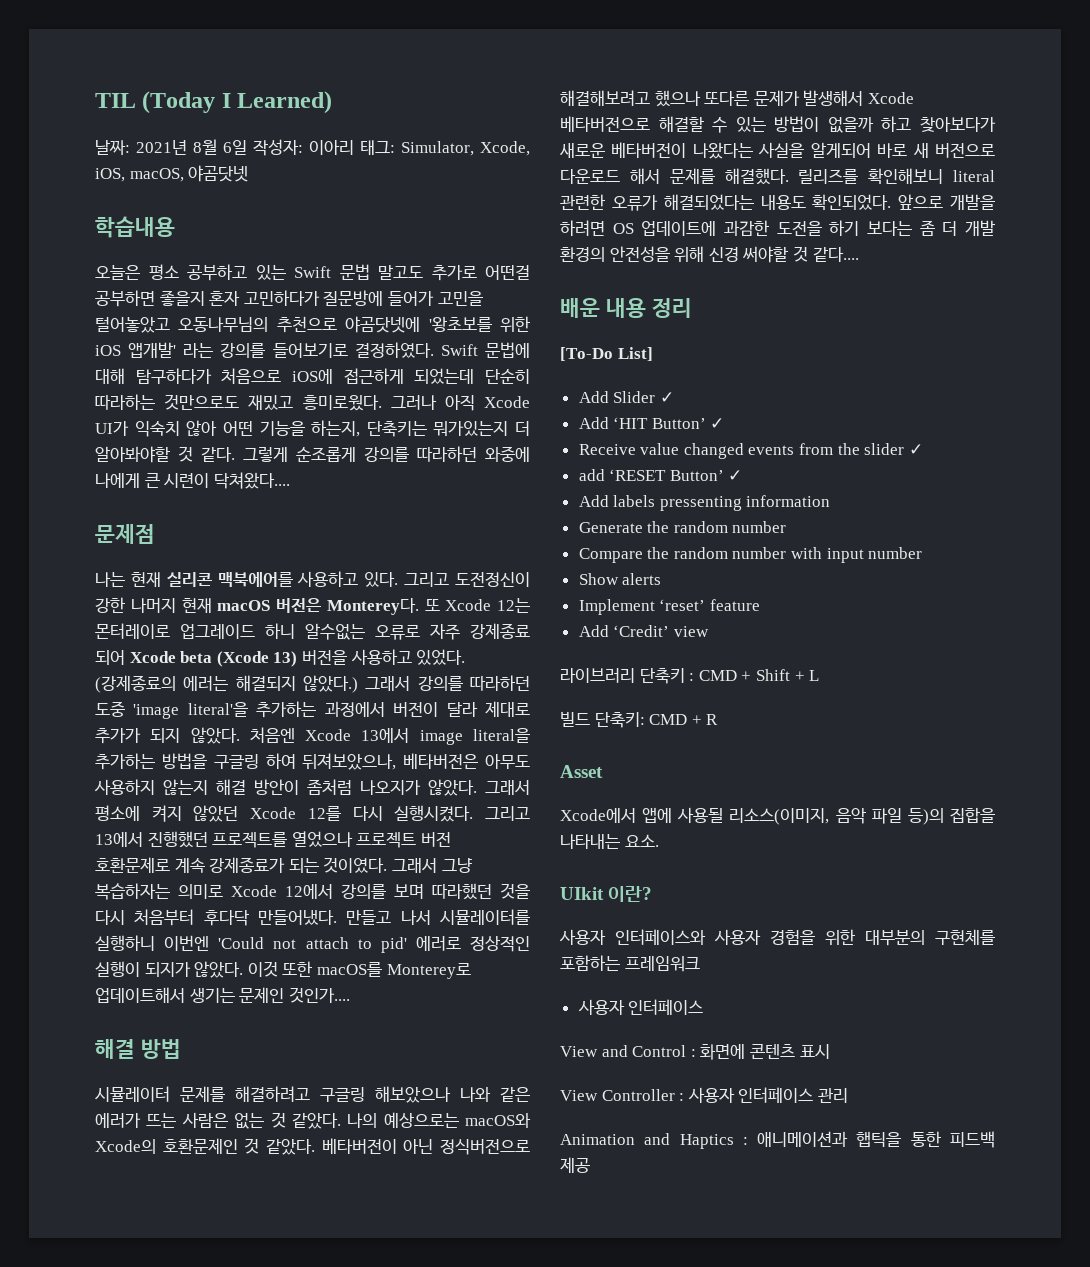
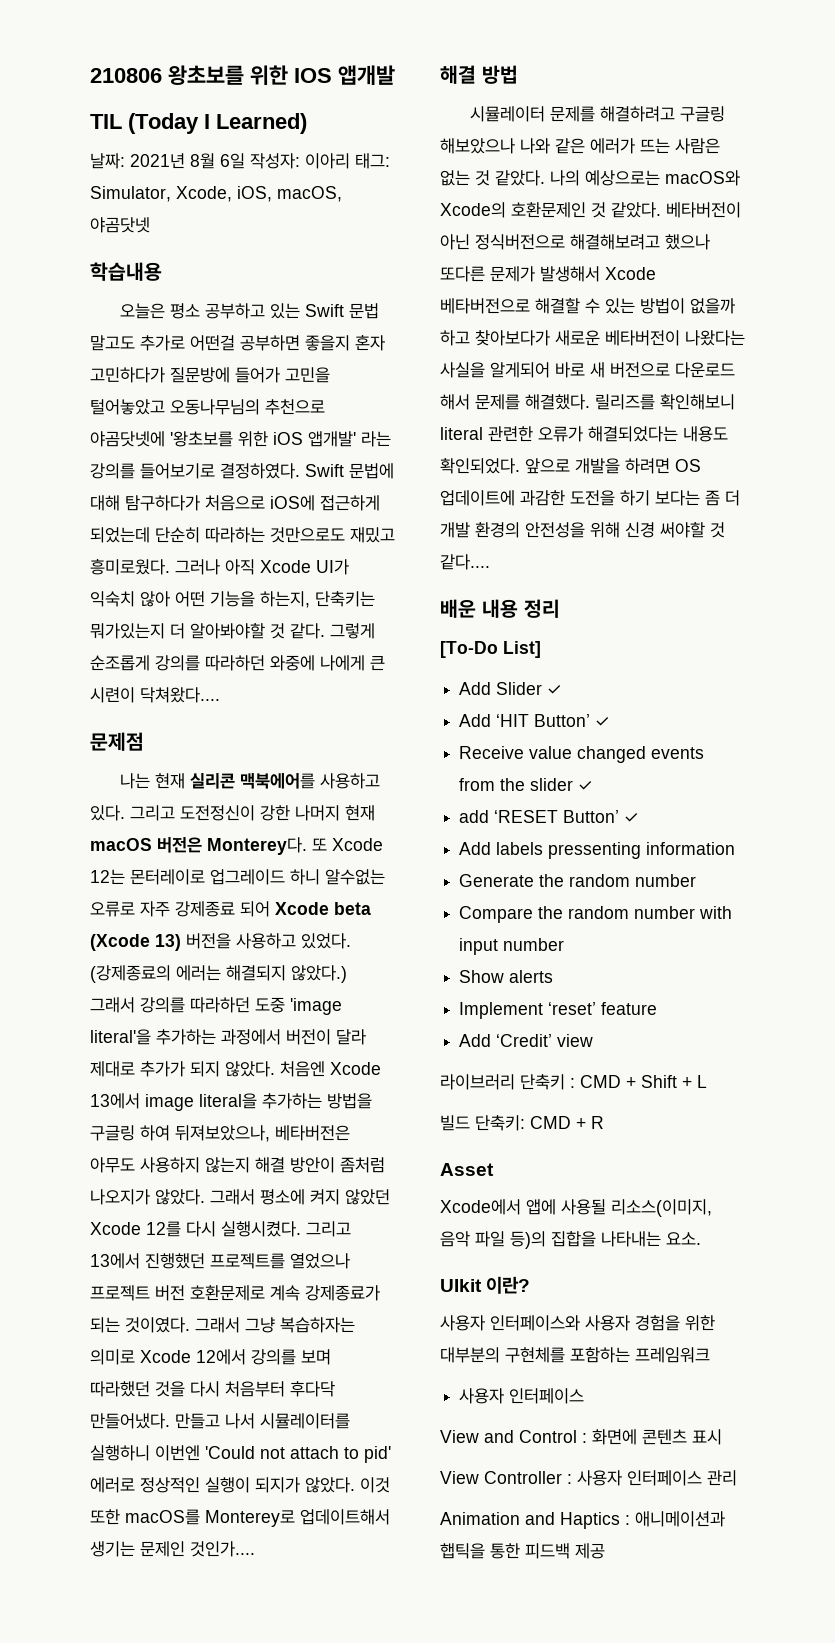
+ 210806 왕초보를 위한 IOS 앱개발

